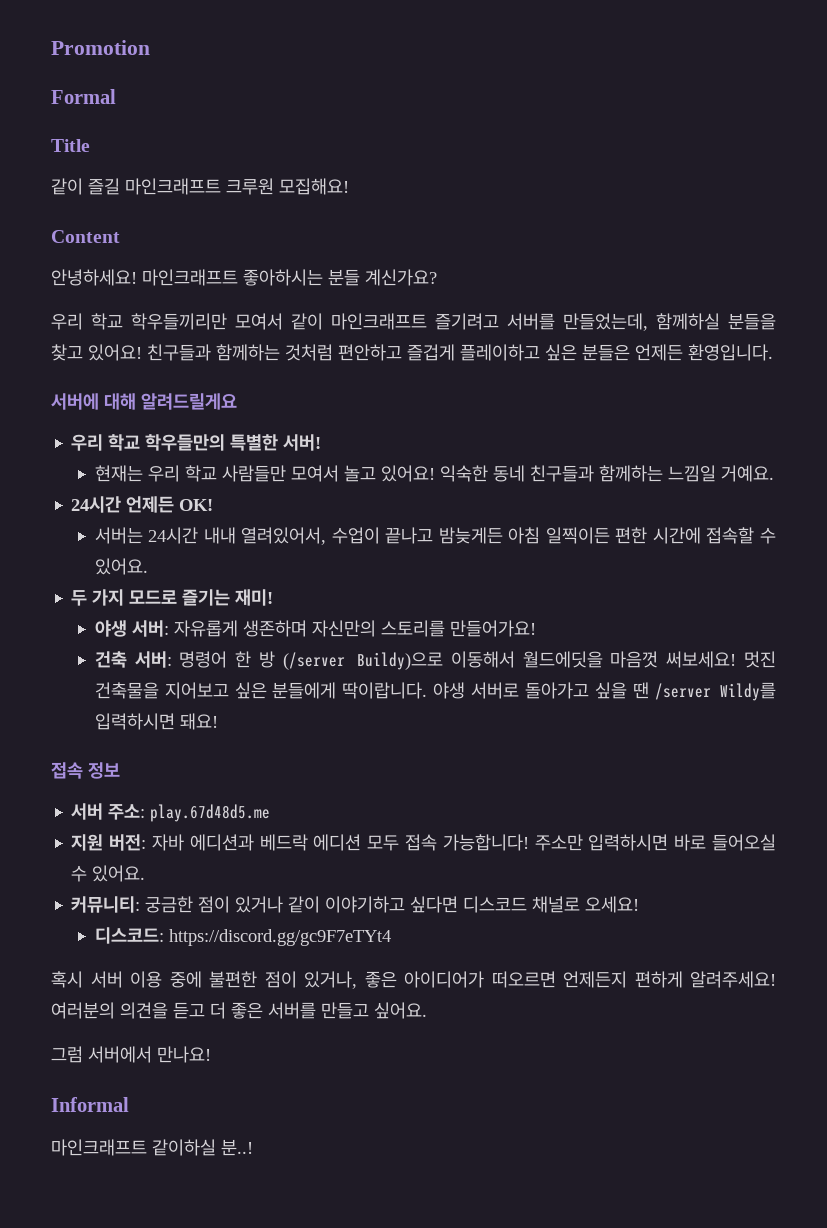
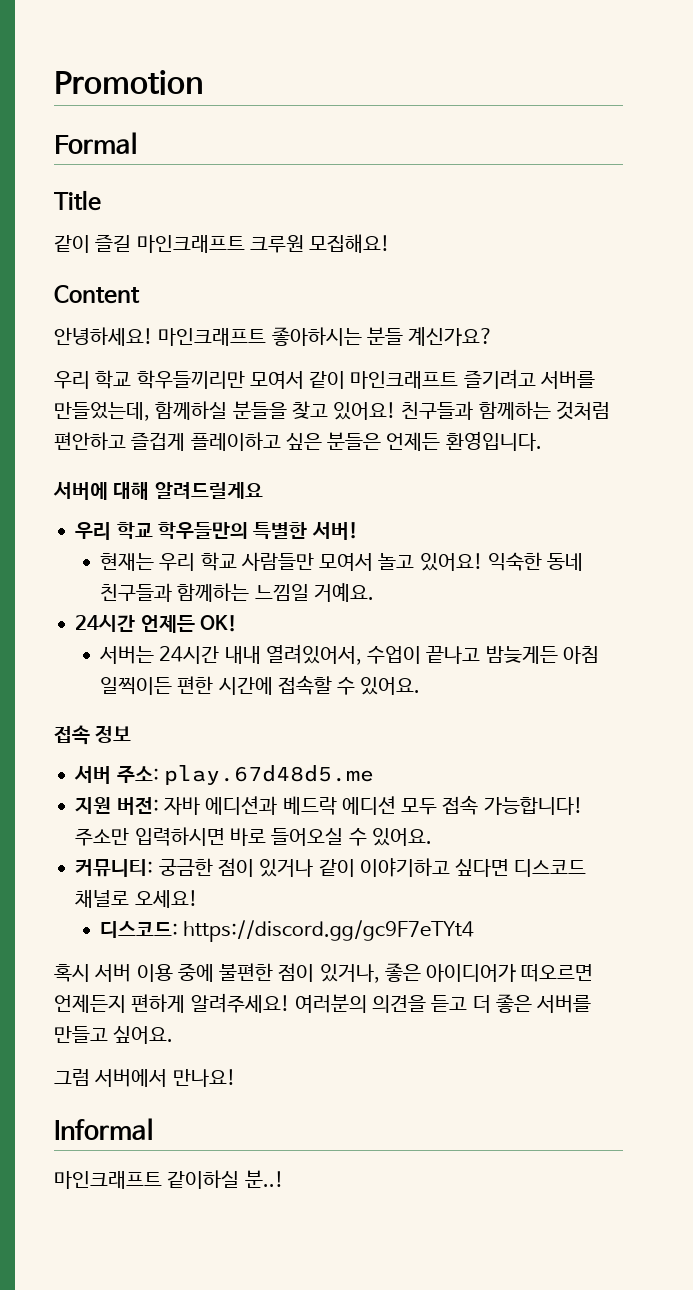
- 두 가지 모드로 즐기는 재미!
- 야생 서버: 자유롭게 생존하며 자신만의 스토리를 만들어가요!
- 건축 서버: 명령어 한 방 (/server Buildy)으로 이동해서 월드에딧을 마음껏 써보세요! 멋진 건축물을 지어보고 싶은 분들에게 딱이랍니다. 야생 서버로 돌아가고 싶을 땐 /server Wildy를 입력하시면 돼요!

